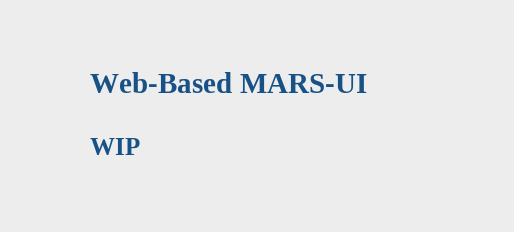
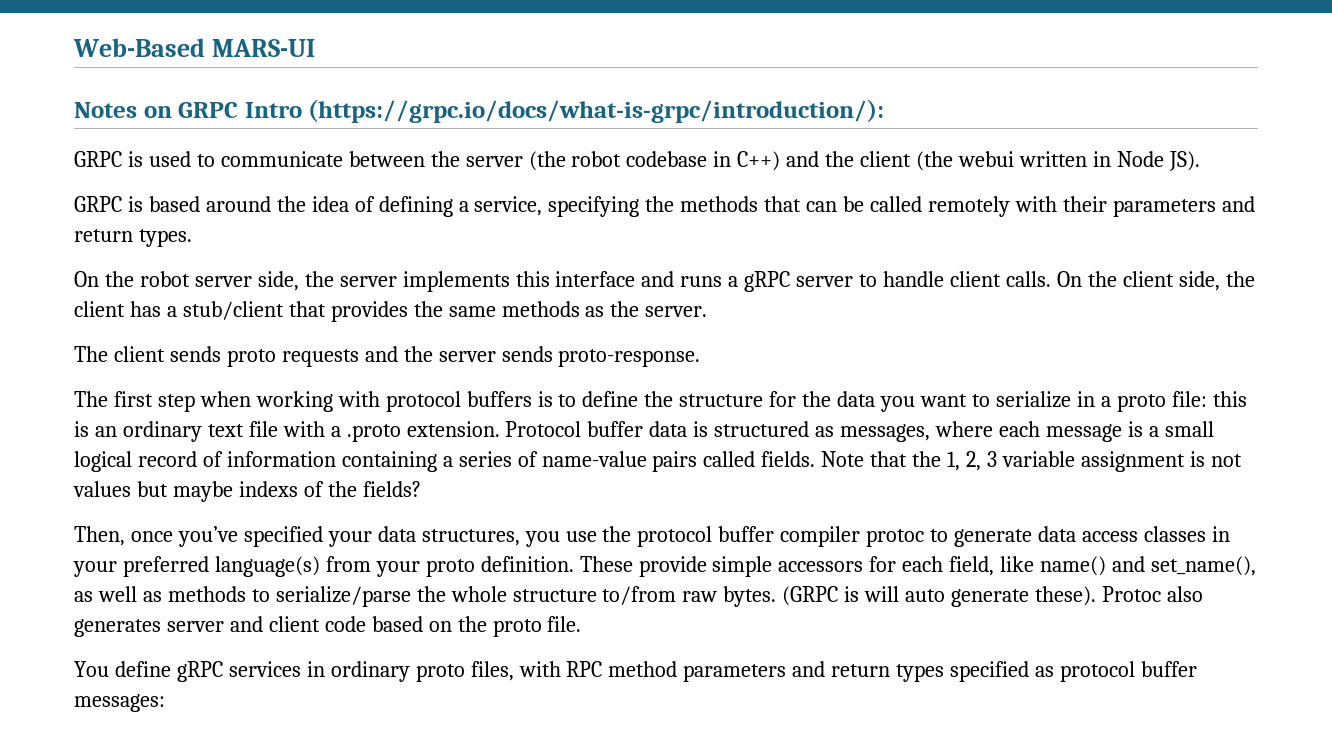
- WIP
+ Notes on GRPC Intro (https://grpc.io/docs/what-is-grpc/introduction/):
+ GRPC is used to communicate between the server (the robot codebase in C++) and the client (the webui written in Node JS).
+ GRPC is based around the idea of defining a service, specifying the methods that can be called remotely with their parameters and return types.
+ On the robot server side, the server implements this interface and runs a gRPC server to handle client calls. On the client side, the client has a stub/client that provides the same methods as the server.
+ The client sends proto requests and the server sends proto-response.
+ The first step when working with protocol buffers is to define the structure for the data you want to serialize in a proto file: this is an ordinary text file with a .proto extension. Protocol buffer data is structured as messages, where each message is a small logical record of information containing a series of name-value pairs called fields. Note that the 1, 2, 3 variable assignment is not values but maybe indexs of the fields?
+ Then, once you’ve specified your data structures, you use the protocol buffer compiler protoc to generate data access classes in your preferred language(s) from your proto definition. These provide simple accessors for each field, like name() and set_name(), as well as methods to serialize/parse the whole structure to/from raw bytes. (GRPC is will auto generate these). Protoc also generates server and client code based on the proto file.
+ You define gRPC services in ordinary proto files, with RPC method parameters and return types specified as protocol buffer messages:

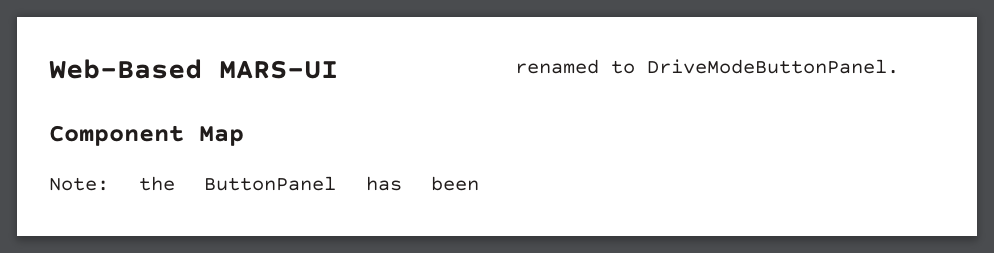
- Notes on GRPC Intro (https://grpc.io/docs/what-is-grpc/introduction/):
- GRPC is used to communicate between the server (the robot codebase in C++) and the client (the webui written in Node JS).
- GRPC is based around the idea of defining a service, specifying the methods that can be called remotely with their parameters and return types.
- On the robot server side, the server implements this interface and runs a gRPC server to handle client calls. On the client side, the client has a stub/client that provides the same methods as the server.
- The client sends proto requests and the server sends proto-response.
- The first step when working with protocol buffers is to define the structure for the data you want to serialize in a proto file: this is an ordinary text file with a .proto extension. Protocol buffer data is structured as messages, where each message is a small logical record of information containing a series of name-value pairs called fields. Note that the 1, 2, 3 variable assignment is not values but maybe indexs of the fields?
- Then, once you’ve specified your data structures, you use the protocol buffer compiler protoc to generate data access classes in your preferred language(s) from your proto definition. These provide simple accessors for each field, like name() and set_name(), as well as methods to serialize/parse the whole structure to/from raw bytes. (GRPC is will auto generate these). Protoc also generates server and client code based on the proto file.
- You define gRPC services in ordinary proto files, with RPC method parameters and return types specified as protocol buffer messages:
+ Component Map
+ Note: the ButtonPanel has been renamed to DriveModeButtonPanel.

